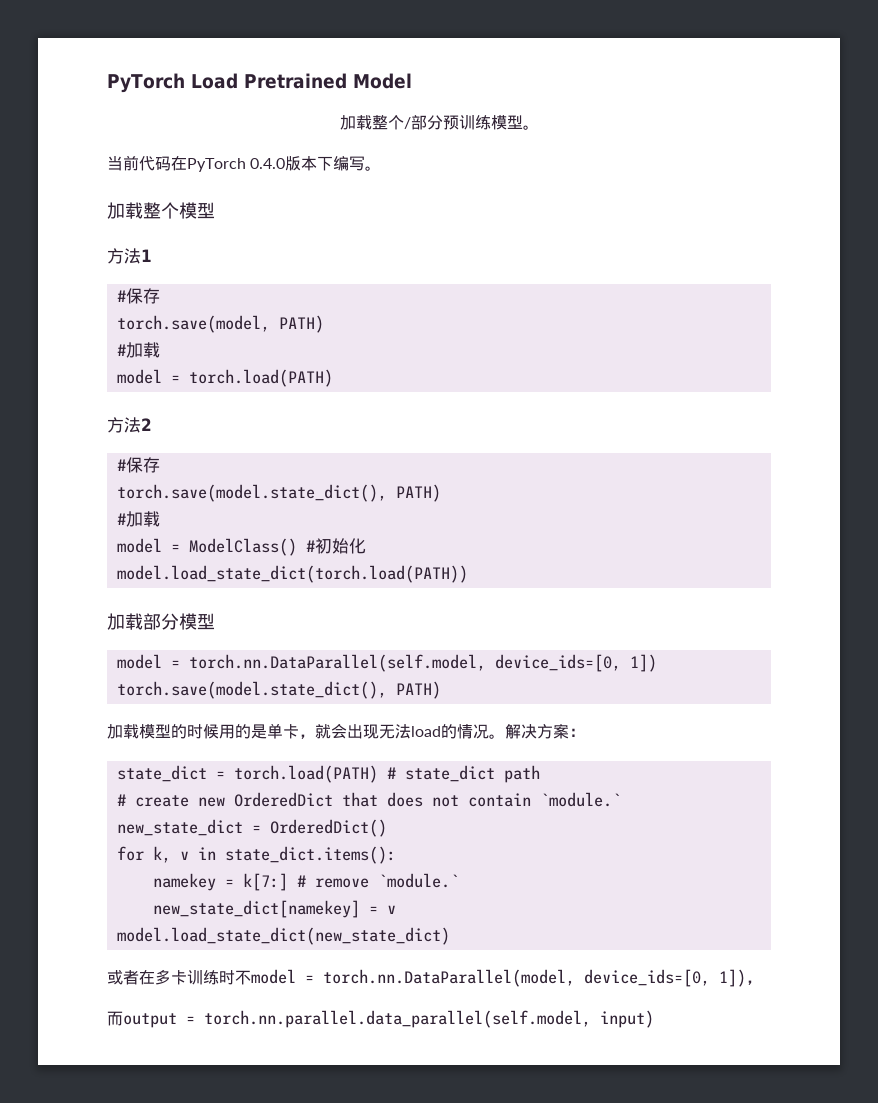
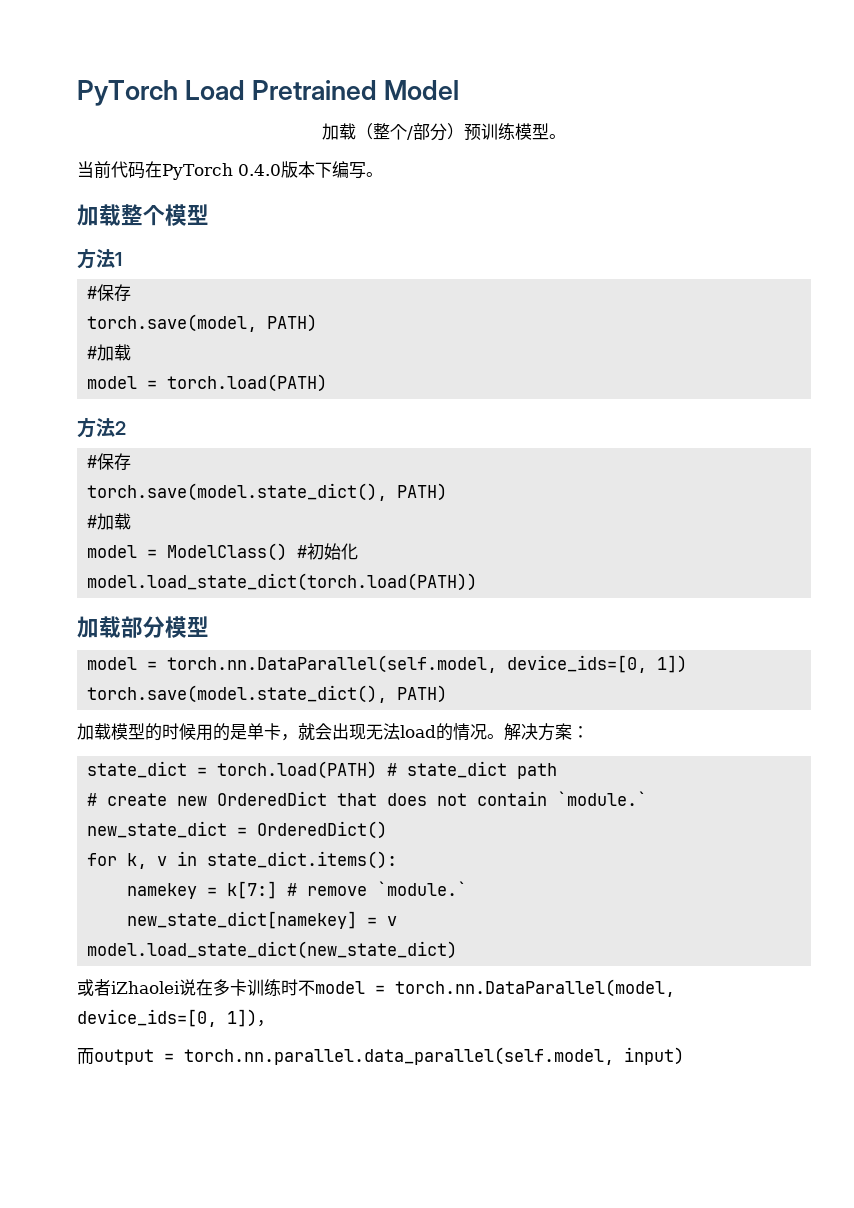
- 加载整个/部分预训练模型。
+ 加载（整个/部分）预训练模型。
- 或者在多卡训练时不model = torch.nn.DataParallel(model, device_ids=[0, 1])，
+ 或者iZhaolei说在多卡训练时不model = torch.nn.DataParallel(model, device_ids=[0, 1])，

